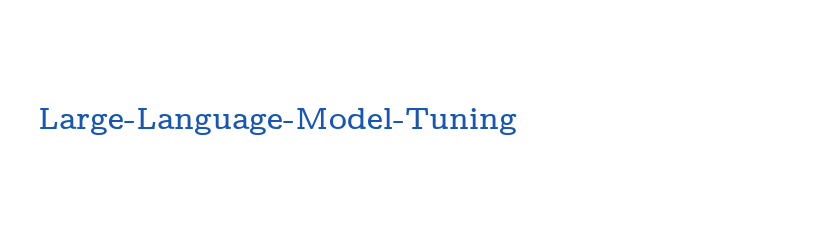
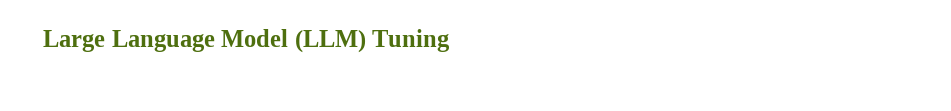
- Large-Language-Model-Tuning
+ Large Language Model (LLM) Tuning

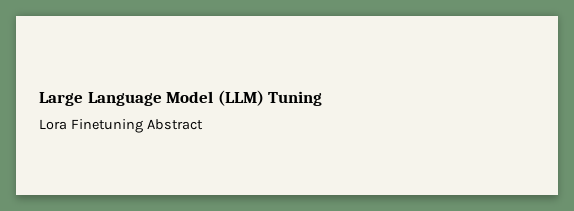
+ Lora Finetuning Abstract

